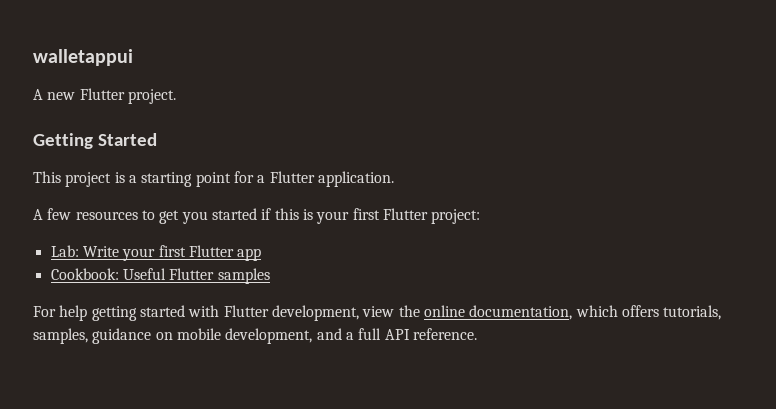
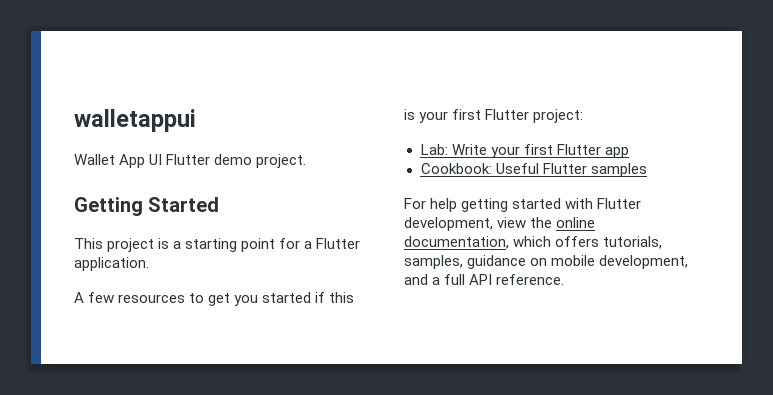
- A new Flutter project.
+ Wallet App UI Flutter demo project.

